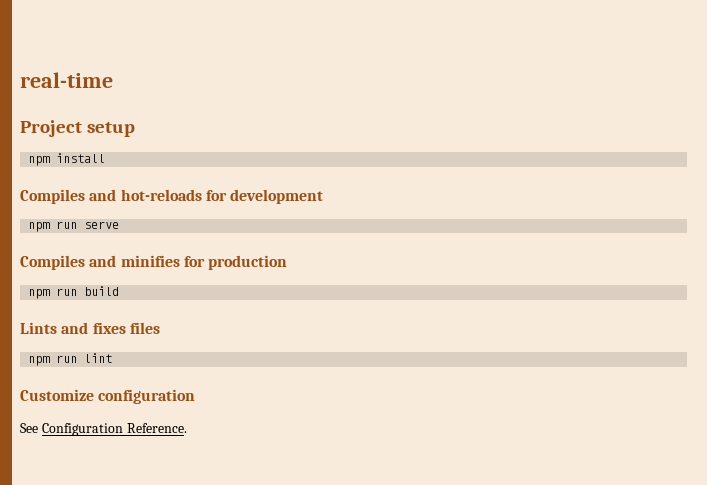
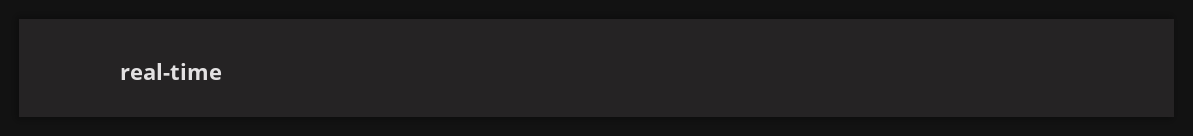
- Project setup
- npm install
- Compiles and hot-reloads for development
- npm run serve
- Compiles and minifies for production
- npm run build
- Lints and fixes files
- npm run lint
- Customize configuration
- See Configuration Reference.

